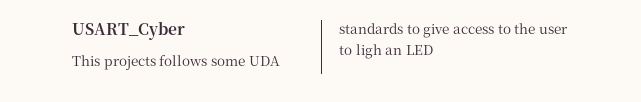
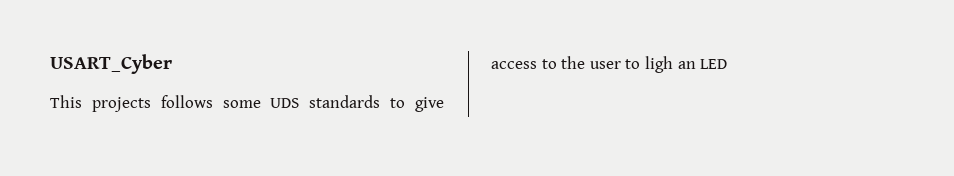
- This projects follows some UDA standards to give access to the user to ligh an LED
+ This projects follows some UDS standards to give access to the user to ligh an LED

